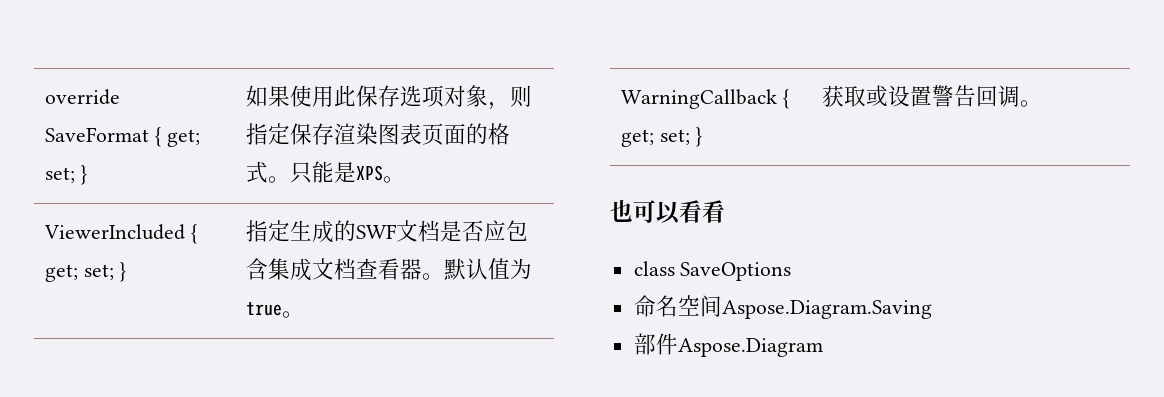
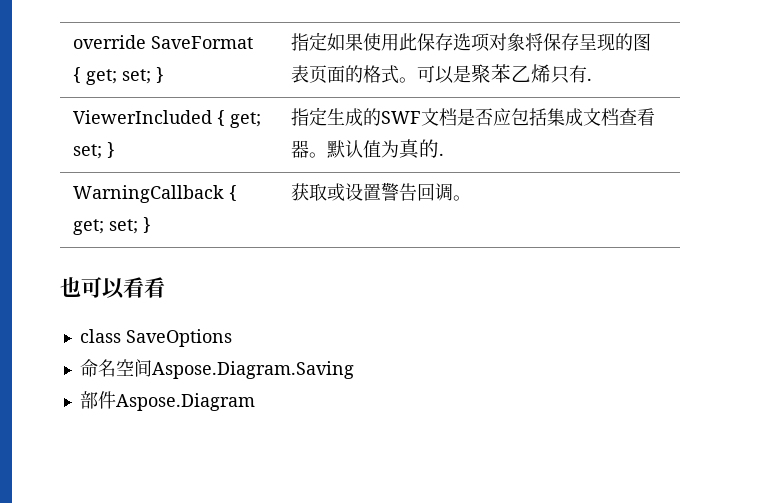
- override SaveFormat { get; set; } | 如果使用此保存选项对象，则指定保存渲染图表页面的格式。只能是XPS。
+ override SaveFormat { get; set; } | 指定如果使用此保存选项对象将保存呈现的图表页面的格式。可以是聚苯乙烯只有.
- ViewerIncluded { get; set; } | 指定生成的SWF文档是否应包含集成文档查看器。默认值为true。
+ ViewerIncluded { get; set; } | 指定生成的SWF文档是否应包括集成文档查看器。默认值为真的.

